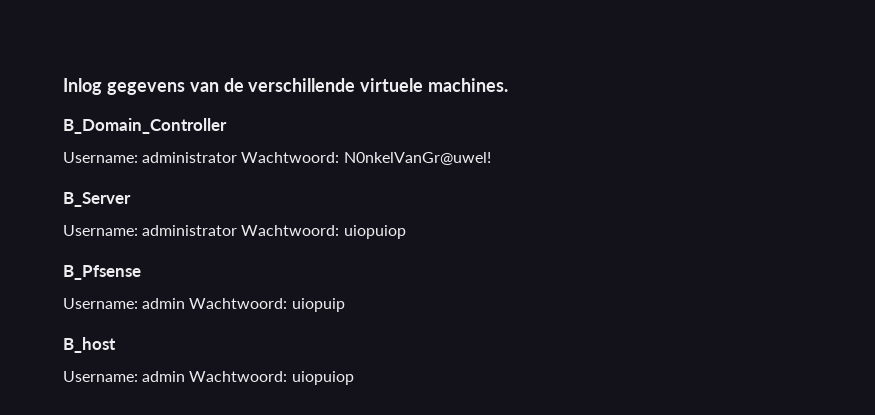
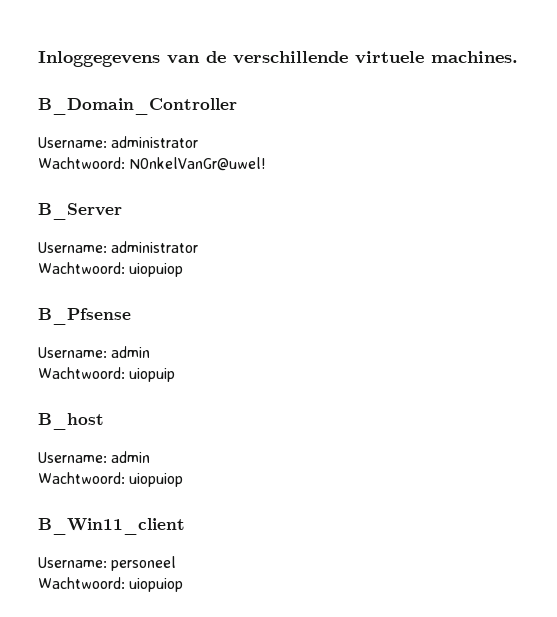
- Inlog gegevens van de verschillende virtuele machines.
+ Inloggegevens van de verschillende virtuele machines.
  B_Domain_Controller
- Username: administrator Wachtwoord: N0nkelVanGr@uwel!
+ Username: administrator
+ Wachtwoord: N0nkelVanGr@uwel!
  B_Server
- Username: administrator Wachtwoord: uiopuiop
+ Username: administrator
+ Wachtwoord: uiopuiop
  B_Pfsense
- Username: admin Wachtwoord: uiopuip
+ Username: admin
+ Wachtwoord: uiopuip
  B_host
- Username: admin Wachtwoord: uiopuiop
+ Username: admin
+ Wachtwoord: uiopuiop
+ B_Win11_client
+ Username: personeel
+ Wachtwoord: uiopuiop

